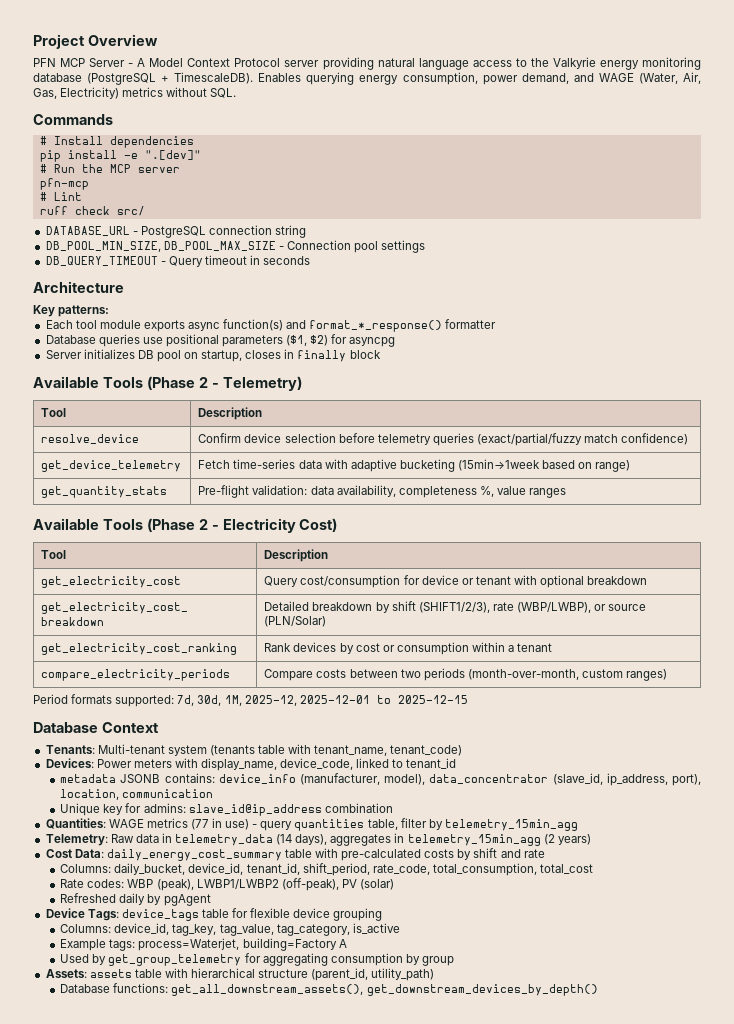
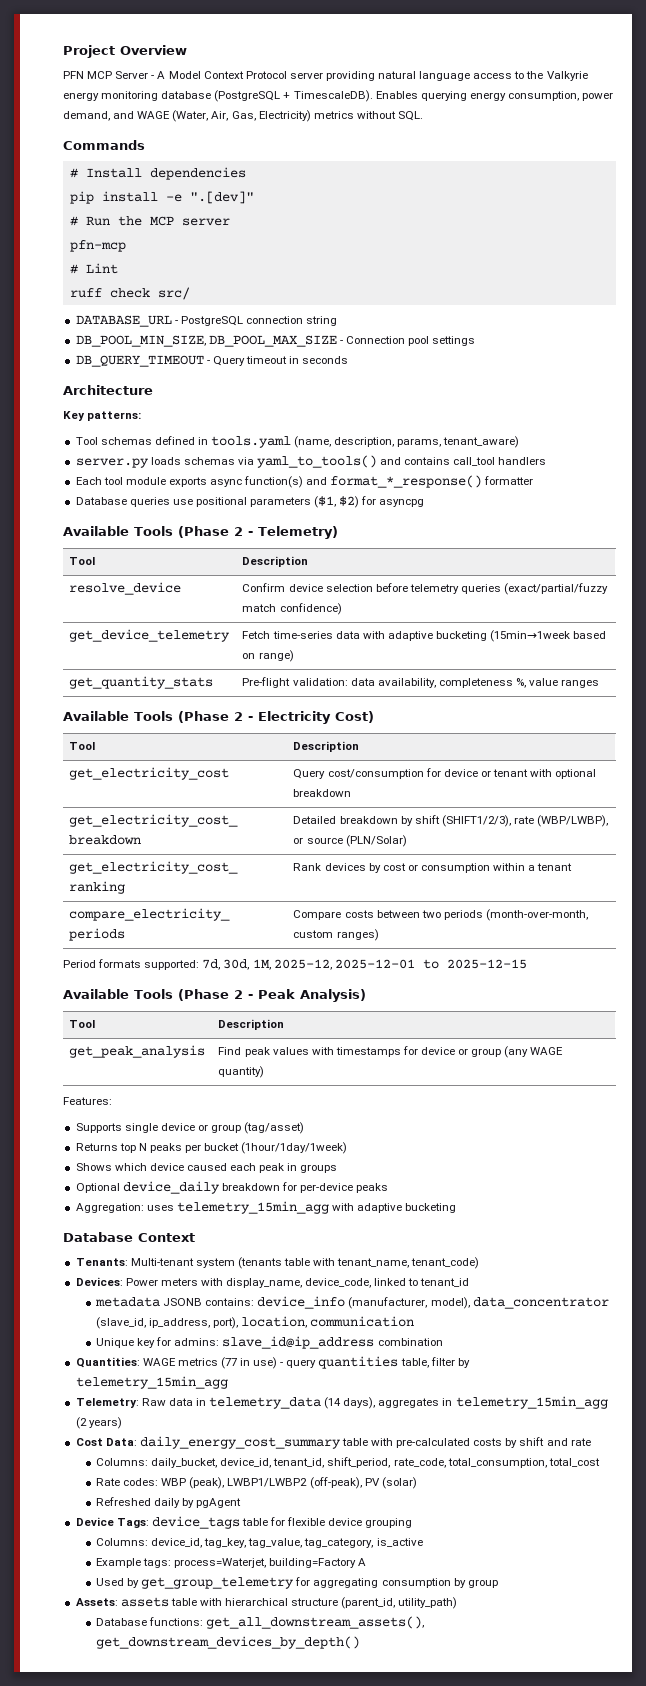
+ Tool schemas defined in tools.yaml (name, description, params, tenant_aware)
+ server.py loads schemas via yaml_to_tools() and contains call_tool handlers
- Server initializes DB pool on startup, closes in finally block
+ Available Tools (Phase 2 - Peak Analysis)
+ Tool | Description
+ get_peak_analysis | Find peak values with timestamps for device or group (any WAGE quantity)
+ Features:
+ Supports single device or group (tag/asset)
+ Returns top N peaks per bucket (1hour/1day/1week)
+ Shows which device caused each peak in groups
+ Optional device_daily breakdown for per-device peaks
+ Aggregation: uses telemetry_15min_agg with adaptive bucketing

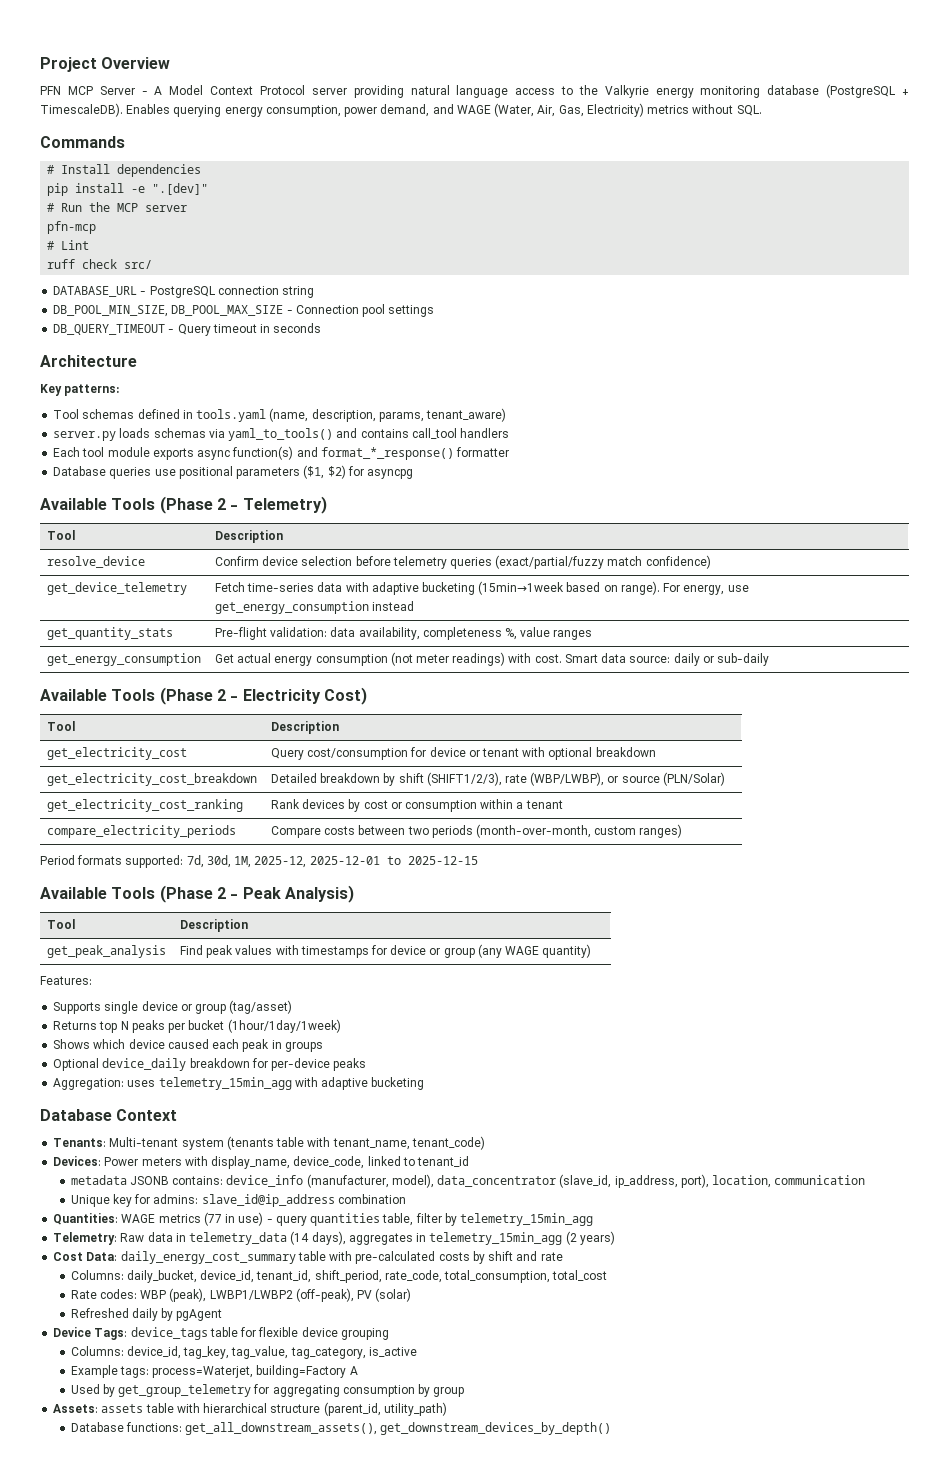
- get_device_telemetry | Fetch time-series data with adaptive bucketing (15min→1week based on range)
+ get_device_telemetry | Fetch time-series data with adaptive bucketing (15min→1week based on range). For energy, use get_energy_consumption instead
+ get_energy_consumption | Get actual energy consumption (not meter readings) with cost. Smart data source: daily or sub-daily

